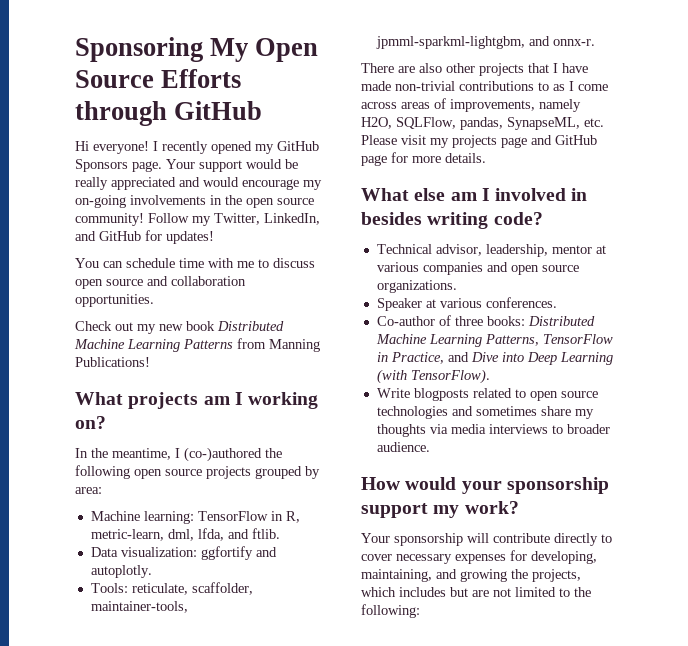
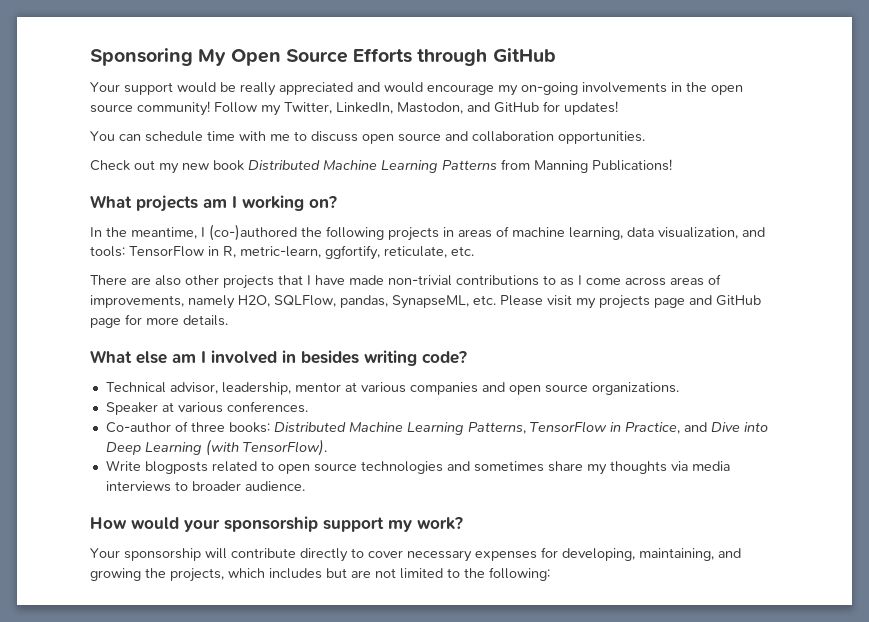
- Hi everyone! I recently opened my GitHub Sponsors page.
- Follow my Twitter, LinkedIn, and GitHub for updates!
+ Follow my Twitter, LinkedIn, Mastodon, and GitHub for updates!
- In the meantime, I (co-)authored the following open source projects grouped by area:
- Machine learning: TensorFlow in R, metric-learn, dml, lfda, and ftlib.
- Data visualization: ggfortify and autoplotly.
- Tools: reticulate, scaffolder, maintainer-tools, jpmml-sparkml-lightgbm, and onnx-r.
+ In the meantime, I (co-)authored the following projects in areas of machine learning, data visualization, and tools: TensorFlow in R, metric-learn, ggfortify, reticulate, etc.

